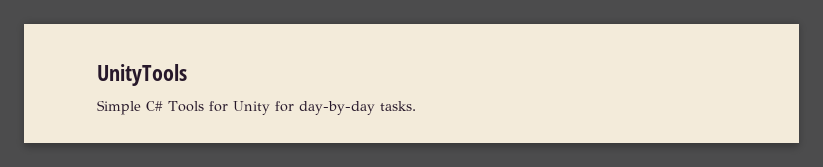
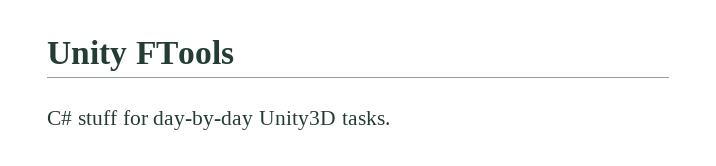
- UnityTools
- Simple C# Tools for Unity for day-by-day tasks.
+ Unity FTools
+ C# stuff for day-by-day Unity3D tasks.

